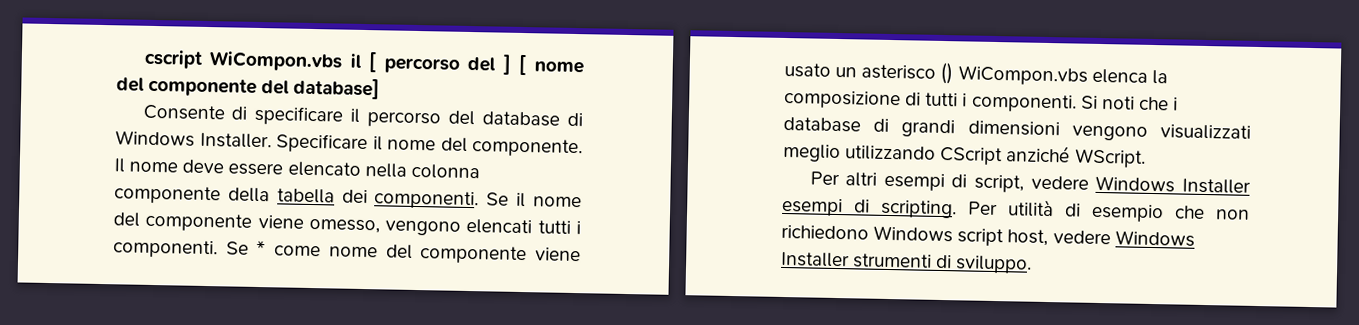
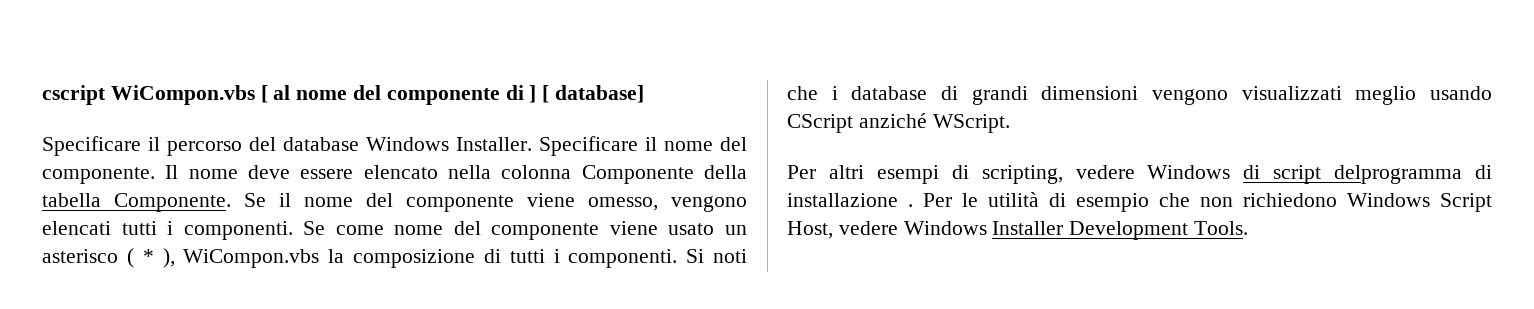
- cscript WiCompon.vbs il [ percorso del ] [ nome del componente del database]
- Consente di specificare il percorso del database di Windows Installer.
+ cscript WiCompon.vbs [ al nome del componente di ] [ database]
+ Specificare il percorso del database Windows Installer.
- Il nome deve essere elencato nella colonna componente della tabella dei componenti.
+ Il nome deve essere elencato nella colonna Componente della tabella Componente.
- Se * come nome del componente viene usato un asterisco () WiCompon.vbs elenca la composizione di tutti i componenti.
+ Se come nome del componente viene usato un asterisco ( * ), WiCompon.vbs la composizione di tutti i componenti.
- Si noti che i database di grandi dimensioni vengono visualizzati meglio utilizzando CScript anziché WScript.
+ Si noti che i database di grandi dimensioni vengono visualizzati meglio usando CScript anziché WScript.
- Per altri esempi di script, vedere Windows Installer esempi di scripting. Per utilità di esempio che non richiedono Windows script host, vedere Windows Installer strumenti di sviluppo.
+ Per altri esempi di scripting, vedere Windows di script delprogramma di installazione . Per le utilità di esempio che non richiedono Windows Script Host, vedere Windows Installer Development Tools.

